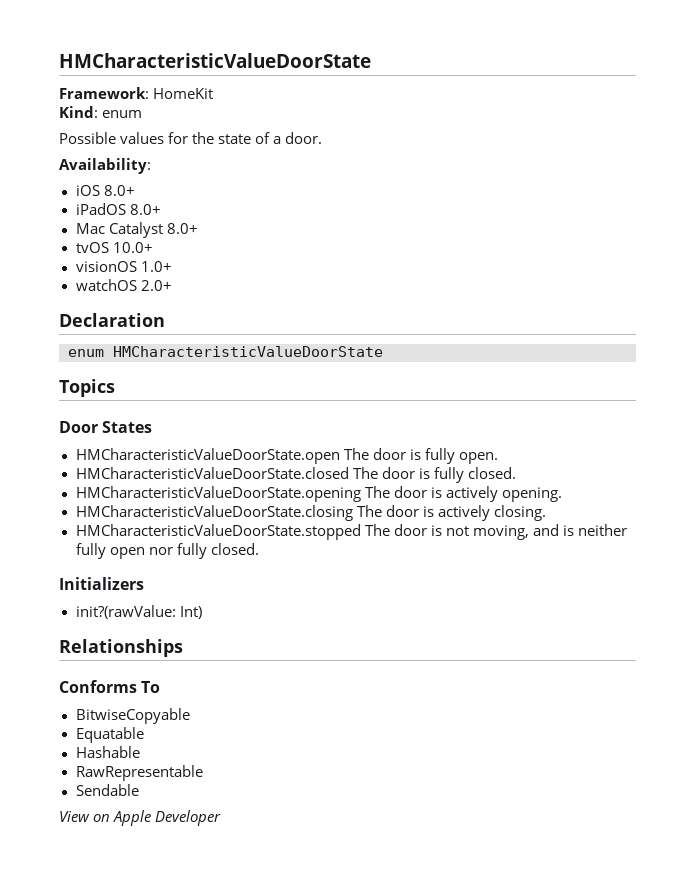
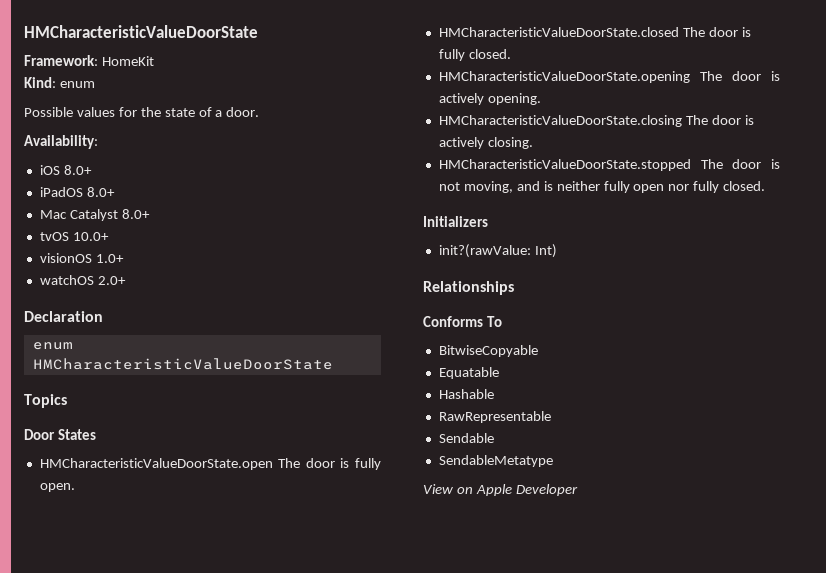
+ SendableMetatype

